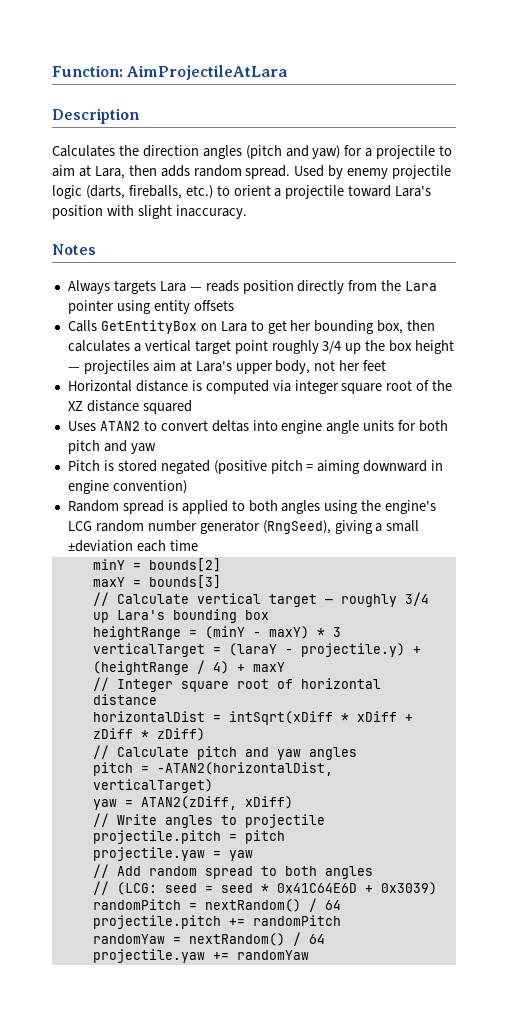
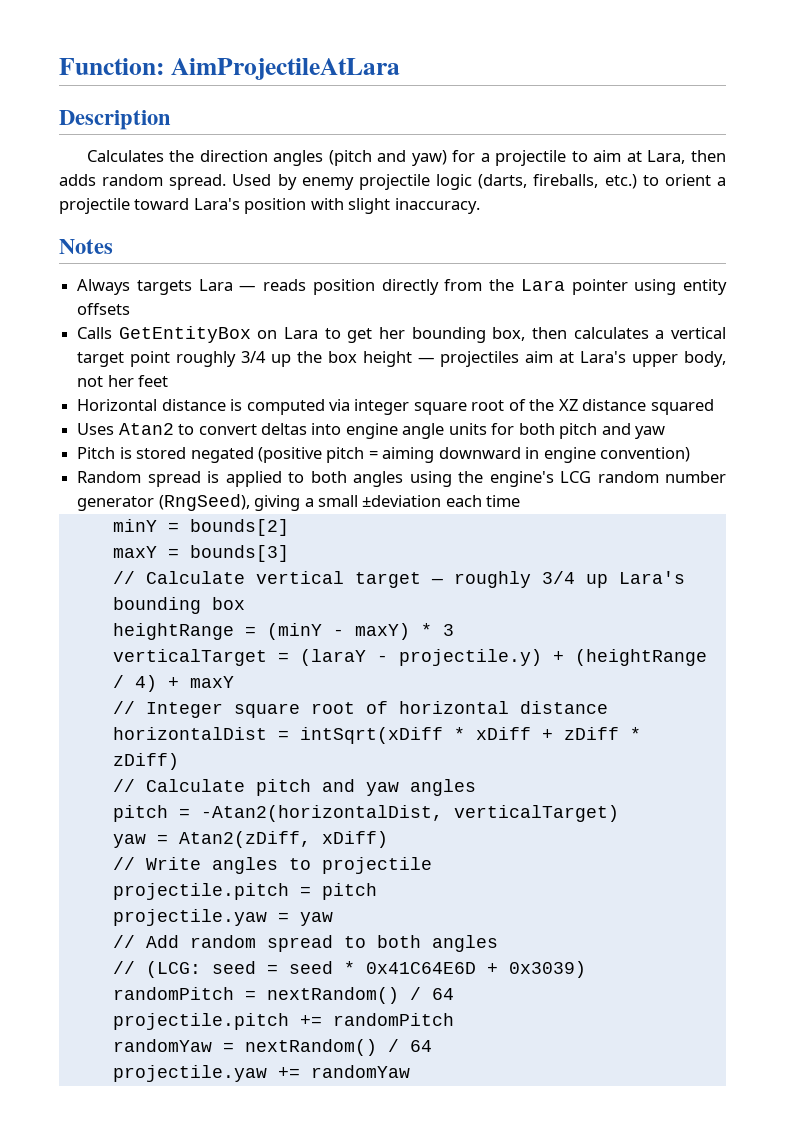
- Uses ATAN2 to convert deltas into engine angle units for both pitch and yaw
+ Uses Atan2 to convert deltas into engine angle units for both pitch and yaw
- pitch = -ATAN2(horizontalDist, verticalTarget)
+ pitch = -Atan2(horizontalDist, verticalTarget)
- yaw = ATAN2(zDiff, xDiff)
+ yaw = Atan2(zDiff, xDiff)

